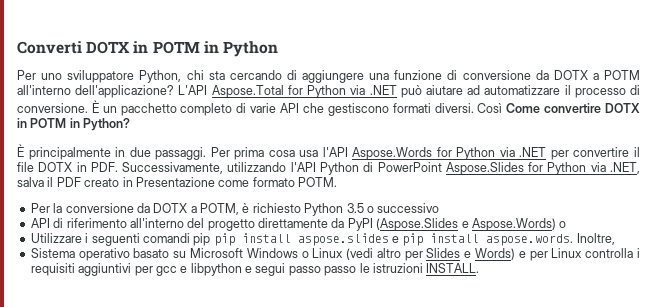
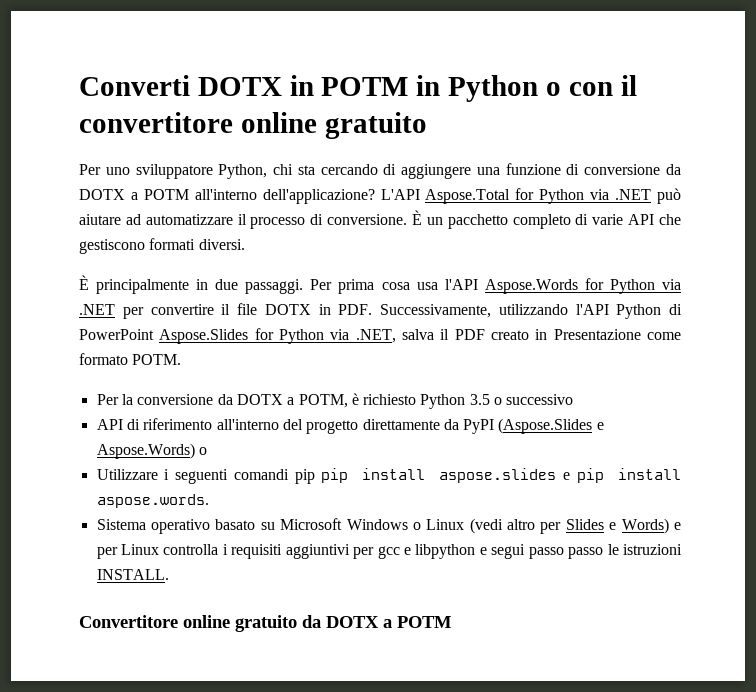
- Converti DOTX in POTM in Python
+ Converti DOTX in POTM in Python o con il convertitore online gratuito
- Così Come convertire DOTX in POTM in Python?
- Utilizzare i seguenti comandi pip pip install aspose.slides e pip install aspose.words. Inoltre,
+ Utilizzare i seguenti comandi pip pip install aspose.slides e pip install aspose.words.
+ Convertitore online gratuito da DOTX a POTM

